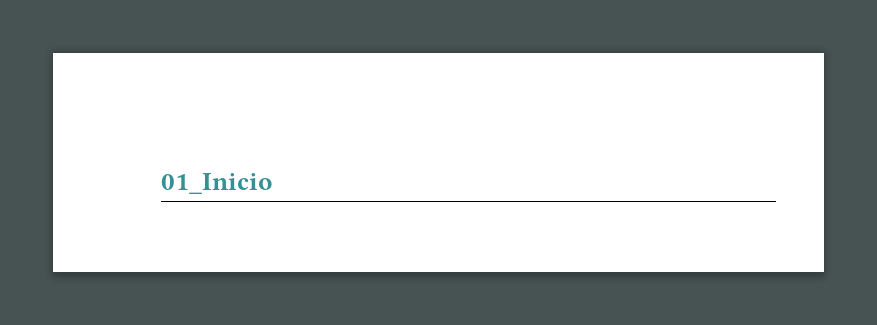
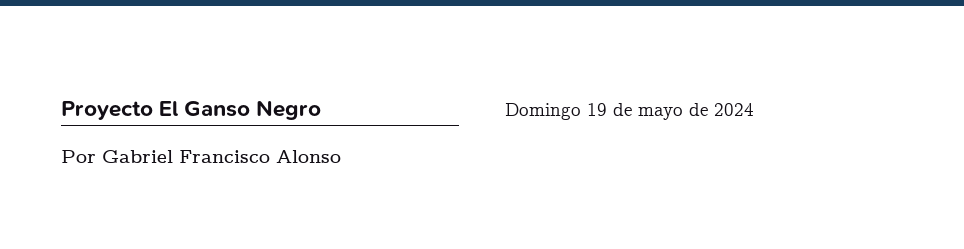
- 01_Inicio
+ Proyecto El Ganso Negro
+ Por Gabriel Francisco Alonso
+ Domingo 19 de mayo de 2024

